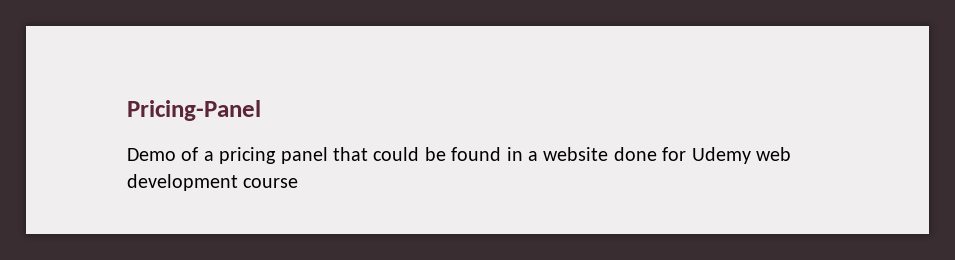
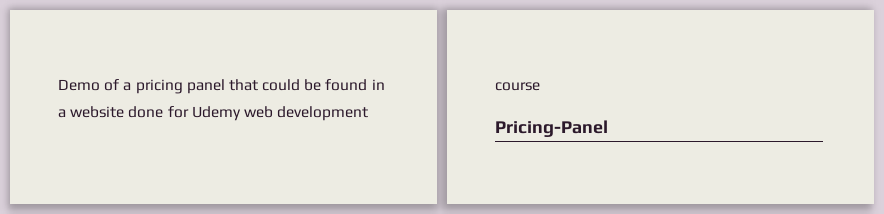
- Pricing-Panel
+ Pricing-Panel

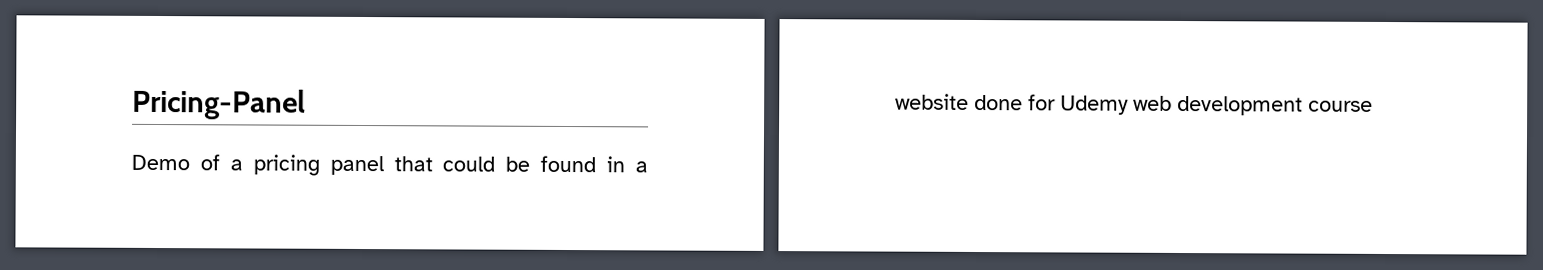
+ Pricing-Panel
- Pricing-Panel

